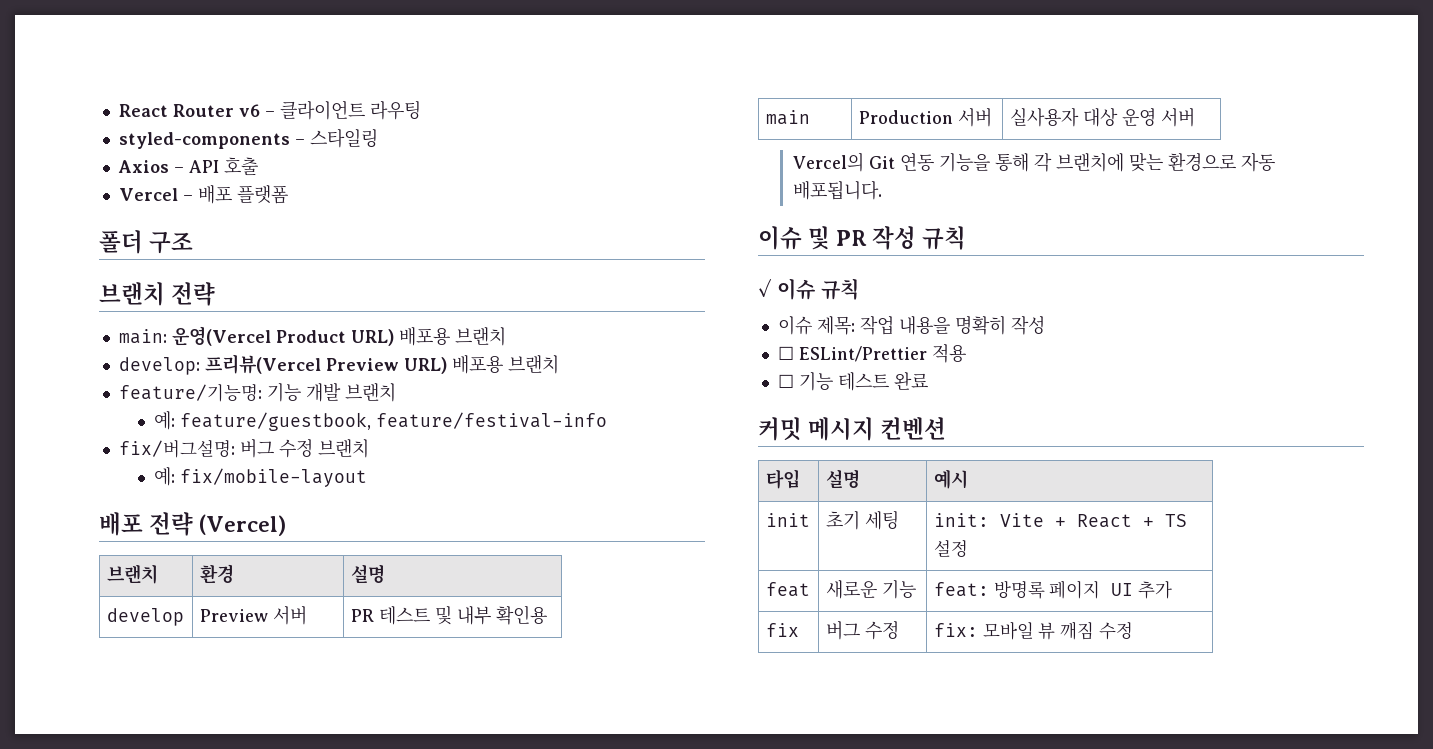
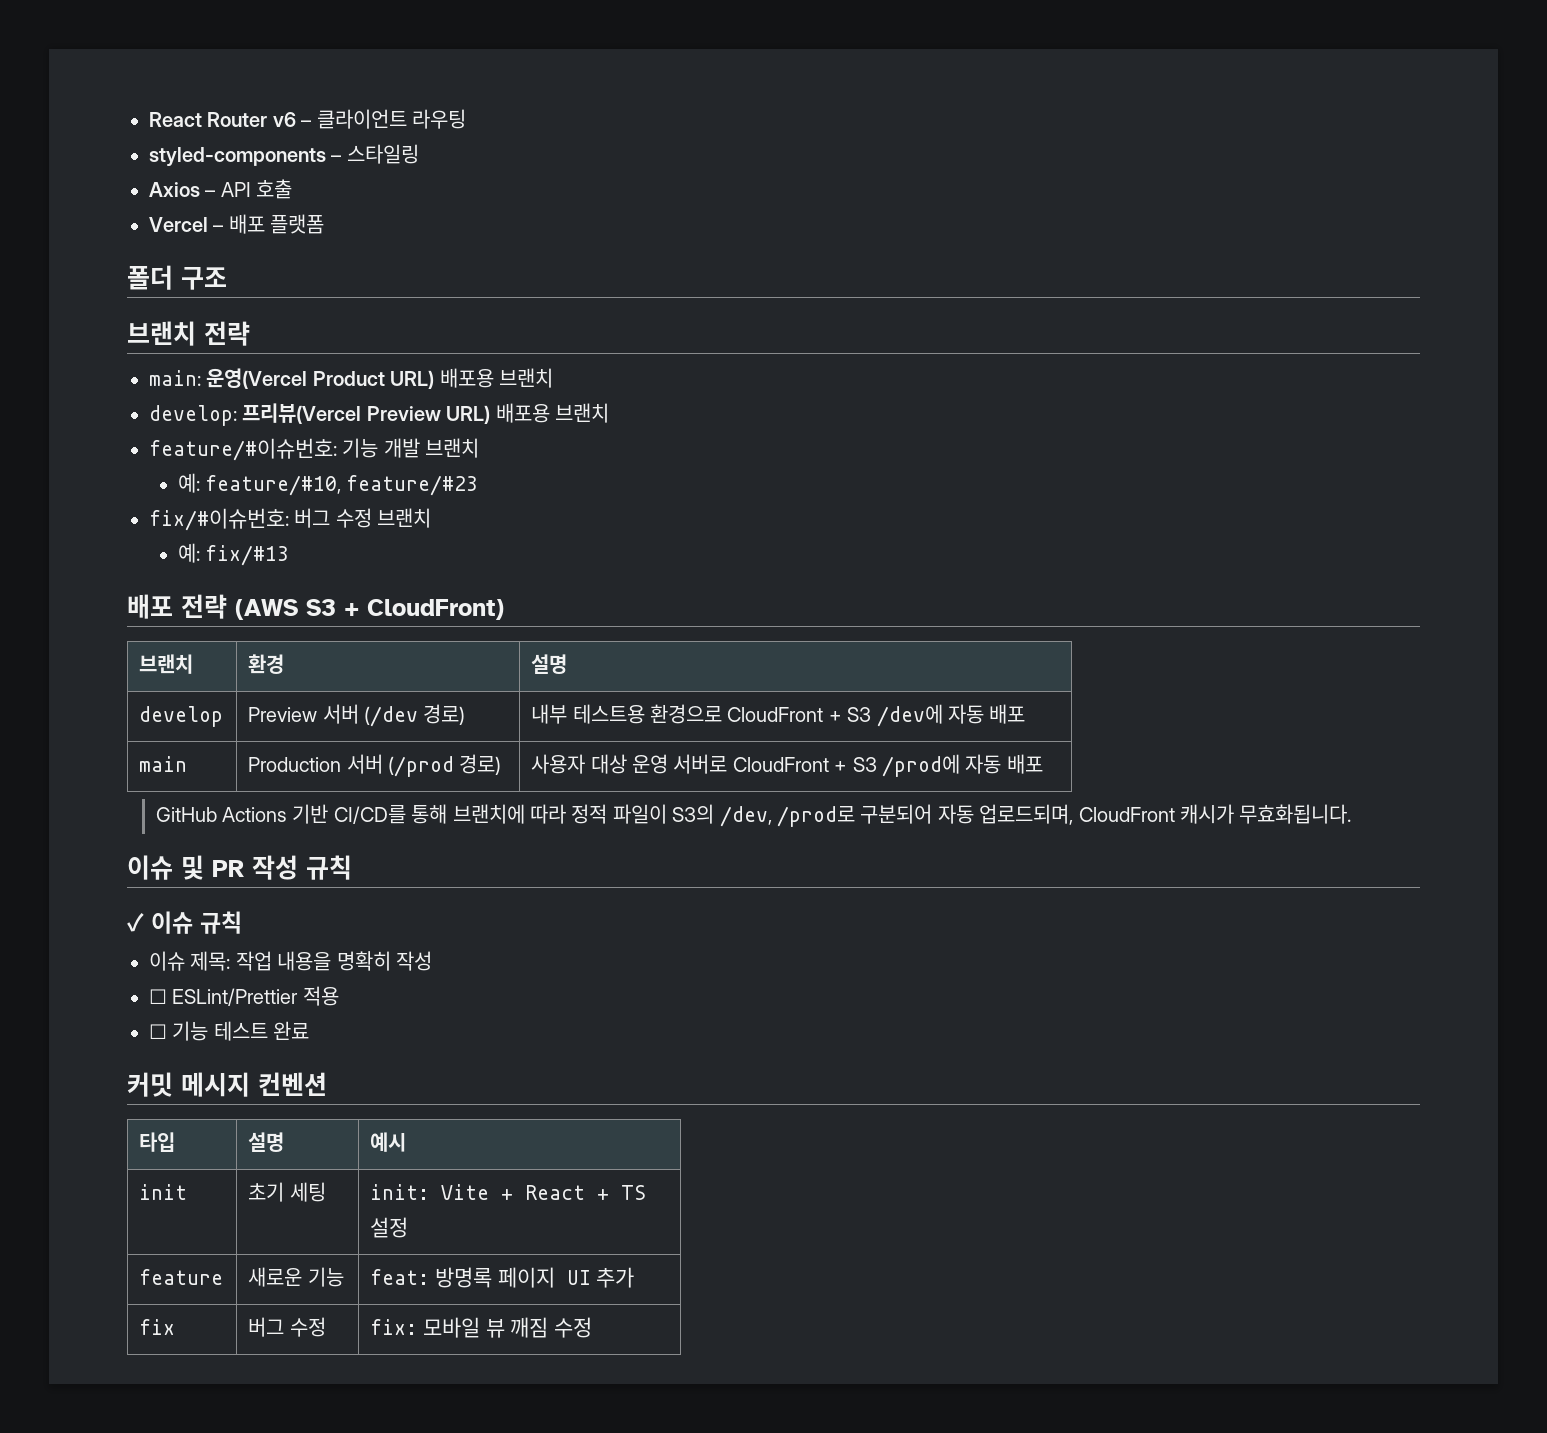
- feature/기능명: 기능 개발 브랜치
+ feature/#이슈번호: 기능 개발 브랜치
- 예: feature/guestbook, feature/festival-info
- fix/버그설명: 버그 수정 브랜치
+ 예: feature/#10, feature/#23
+ fix/#이슈번호: 버그 수정 브랜치
- 예: fix/mobile-layout
+ 예: fix/#13
- 배포 전략 (Vercel)
+ 배포 전략 (AWS S3 + CloudFront)
- develop | Preview 서버 | PR 테스트 및 내부 확인용
- main | Production 서버 | 실사용자 대상 운영 서버
- Vercel의 Git 연동 기능을 통해 각 브랜치에 맞는 환경으로 자동 배포됩니다.
+ develop | Preview 서버 (/dev 경로) | 내부 테스트용 환경으로 CloudFront + S3 /dev에 자동 배포
+ main | Production 서버 (/prod 경로) | 사용자 대상 운영 서버로 CloudFront + S3 /prod에 자동 배포
+ GitHub Actions 기반 CI/CD를 통해 브랜치에 따라 정적 파일이 S3의 /dev, /prod로 구분되어 자동 업로드되며, CloudFront 캐시가 무효화됩니다.
- feat | 새로운 기능 | feat: 방명록 페이지 UI 추가
+ feature | 새로운 기능 | feat: 방명록 페이지 UI 추가

